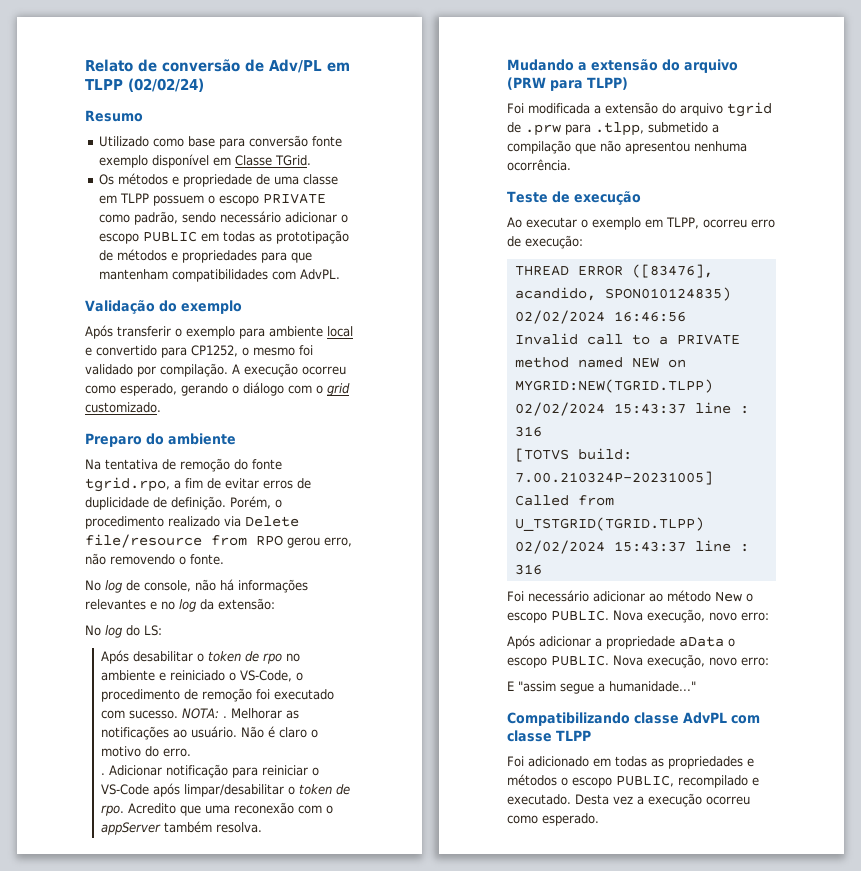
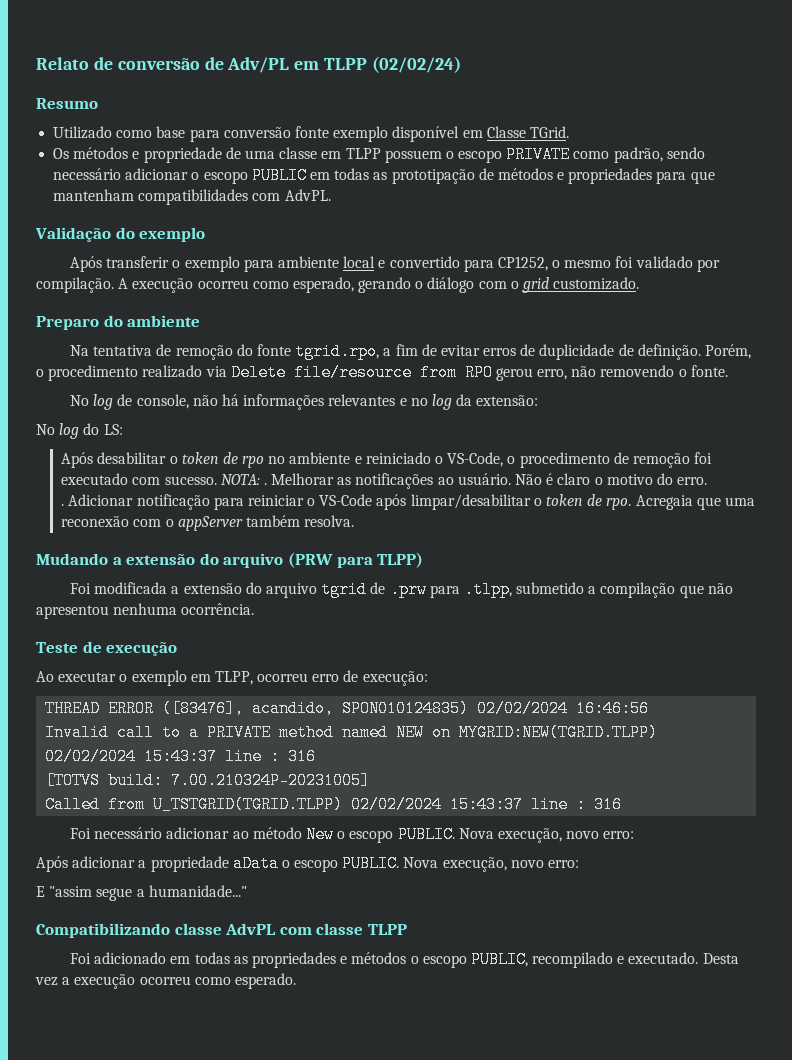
- Acredito que uma reconexão com o appServer também resolva.
+ Acregaia que uma reconexão com o appServer também resolva.

